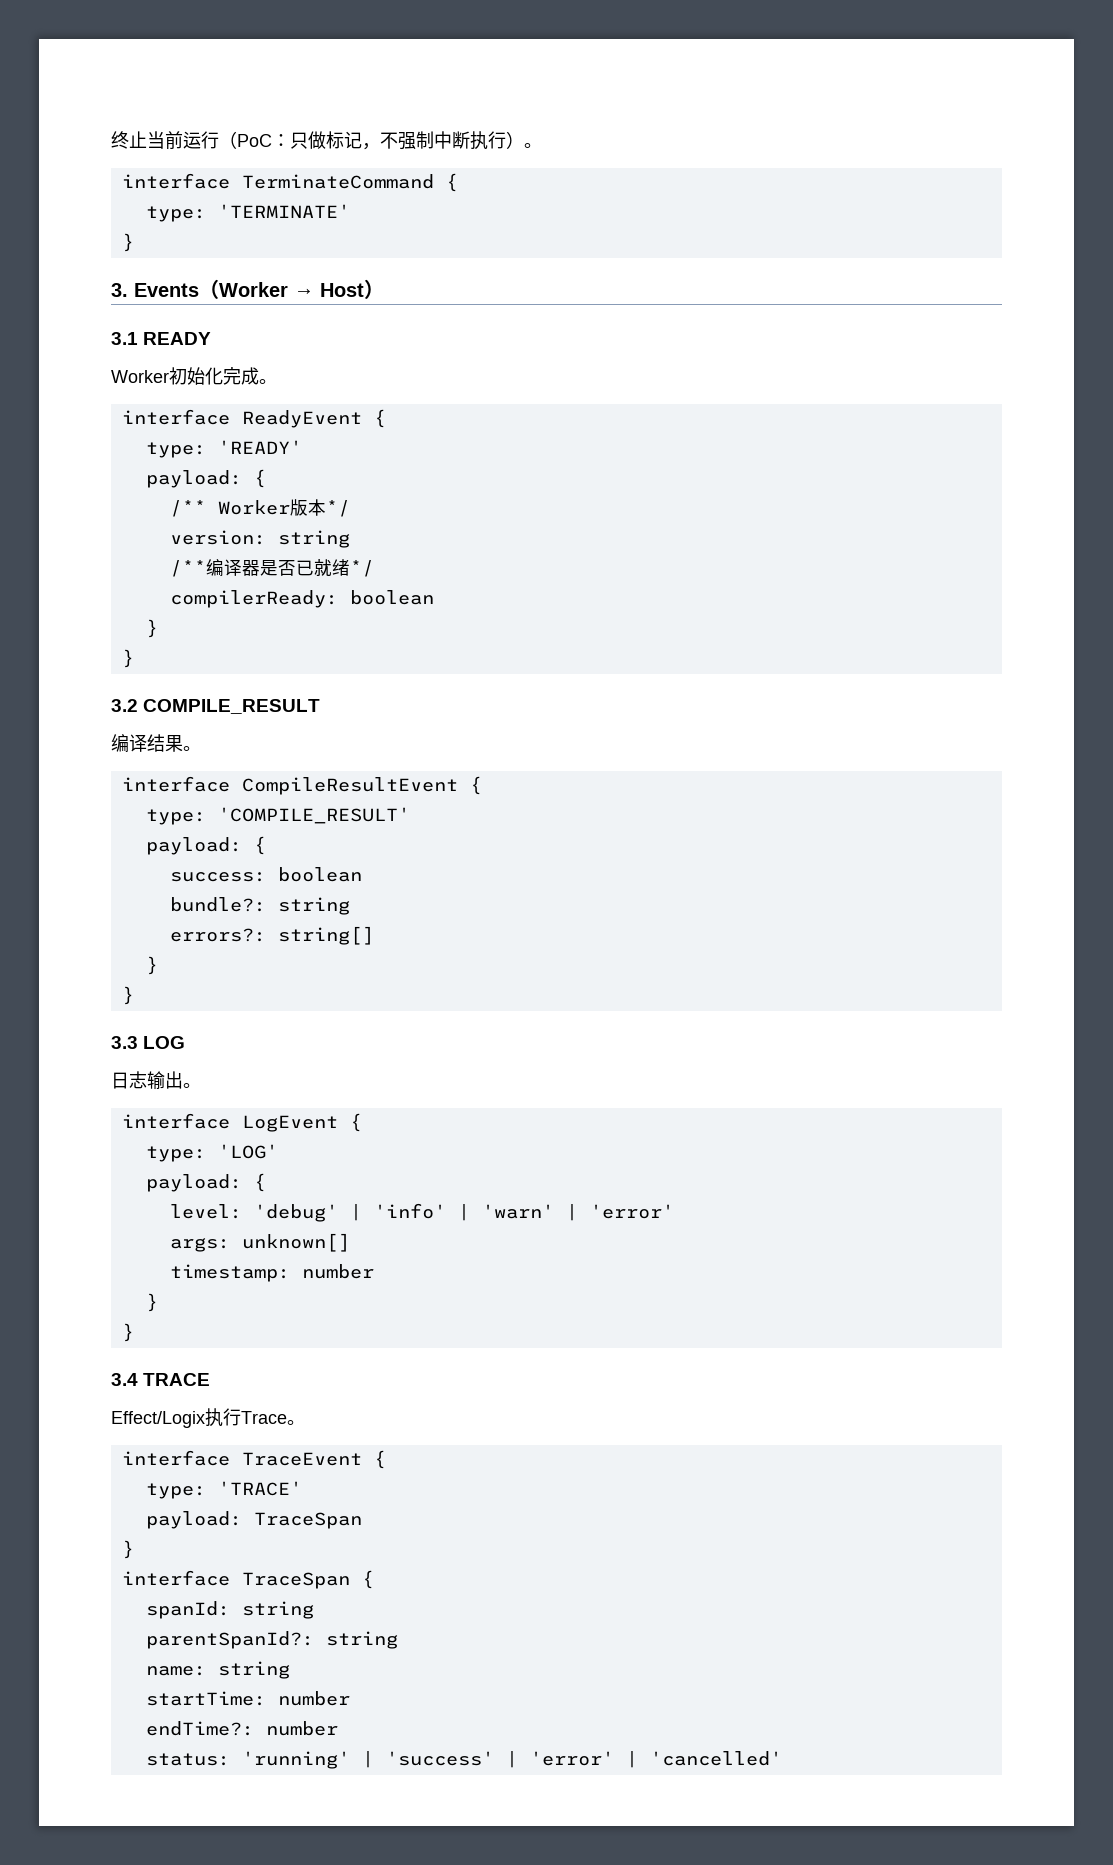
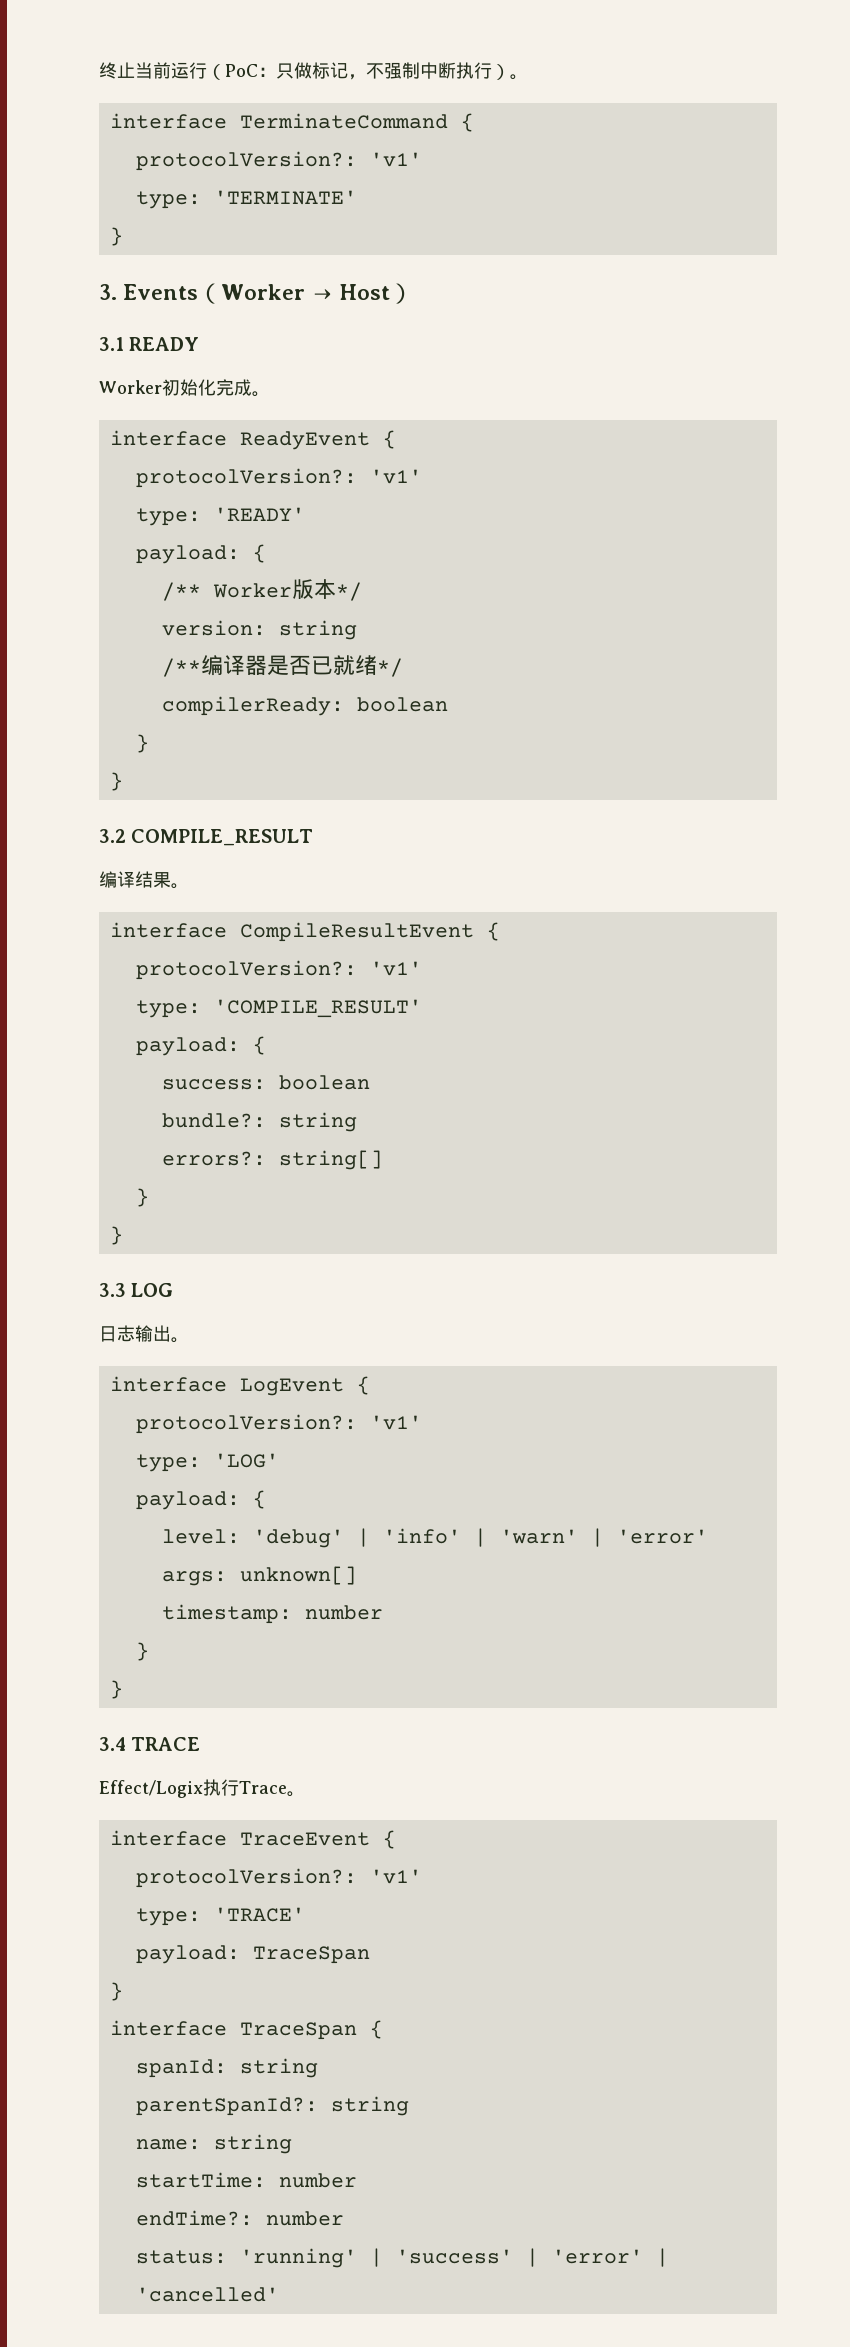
  interface TerminateCommand {
+ protocolVersion?: 'v1'
  interface ReadyEvent {
+ protocolVersion?: 'v1'
  interface CompileResultEvent {
+ protocolVersion?: 'v1'
  interface LogEvent {
+ protocolVersion?: 'v1'
  interface TraceEvent {
+ protocolVersion?: 'v1'

